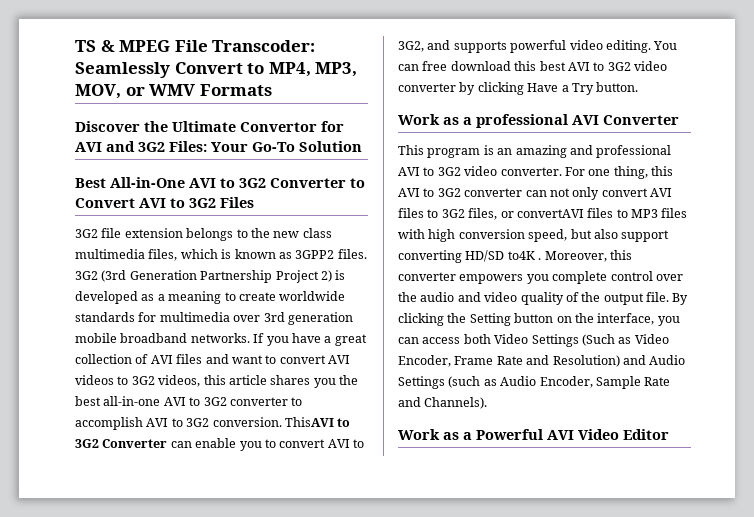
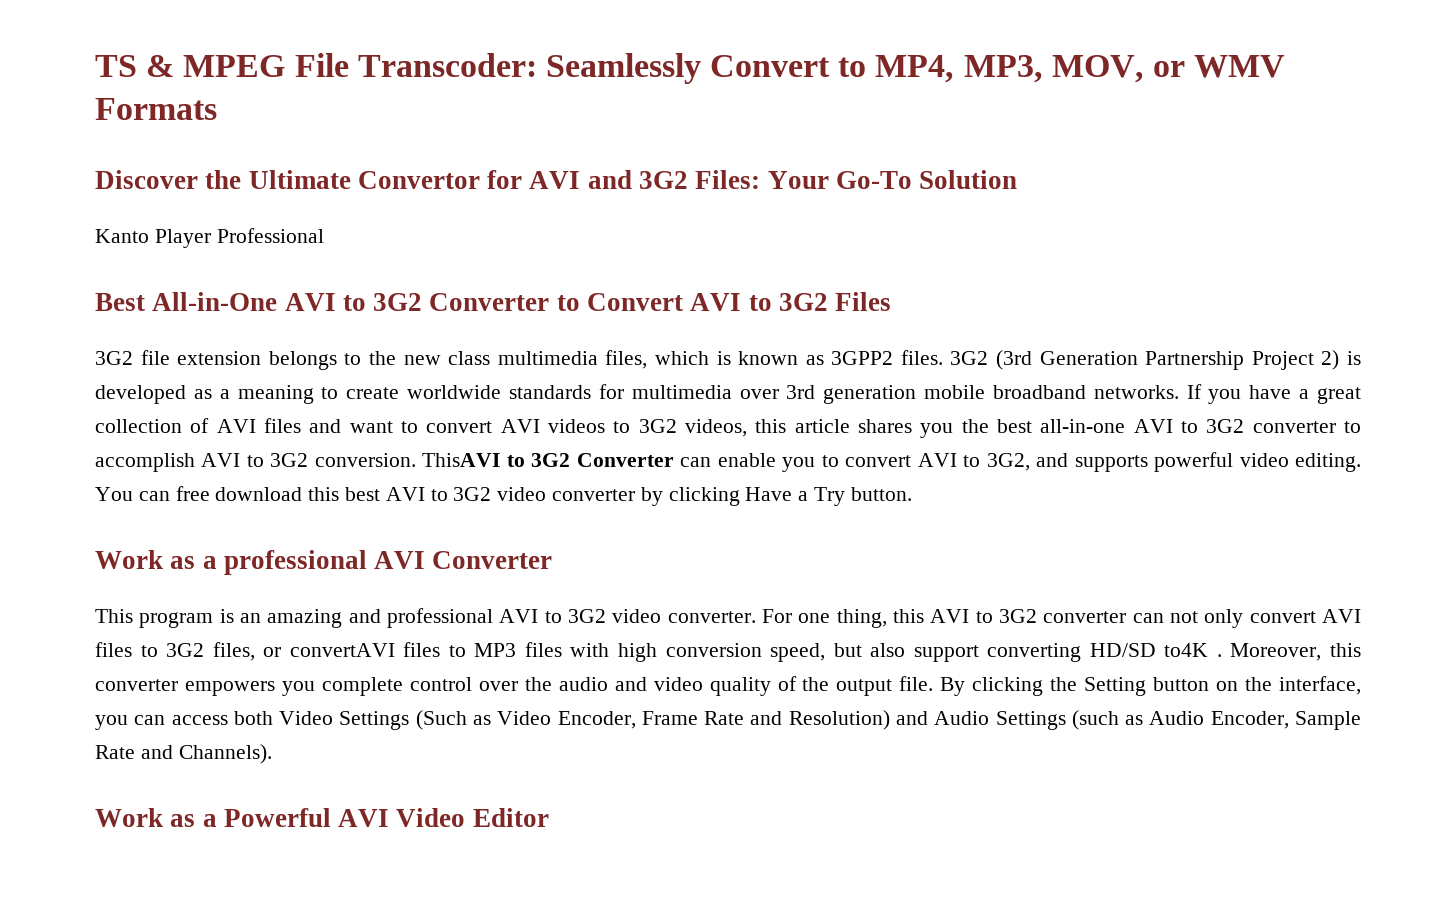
+ Kanto Player Professional

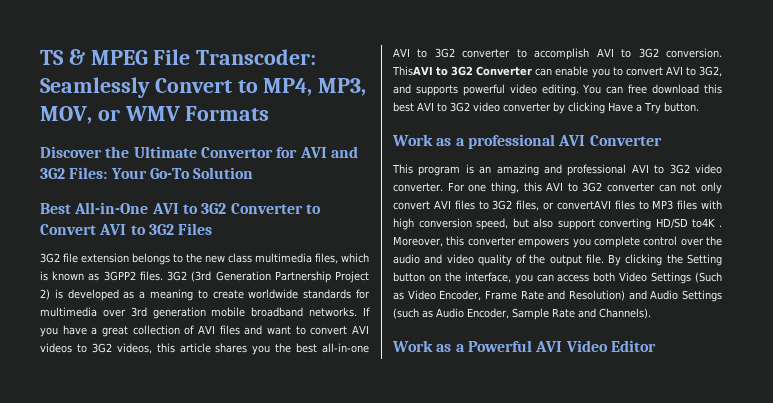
- Kanto Player Professional

